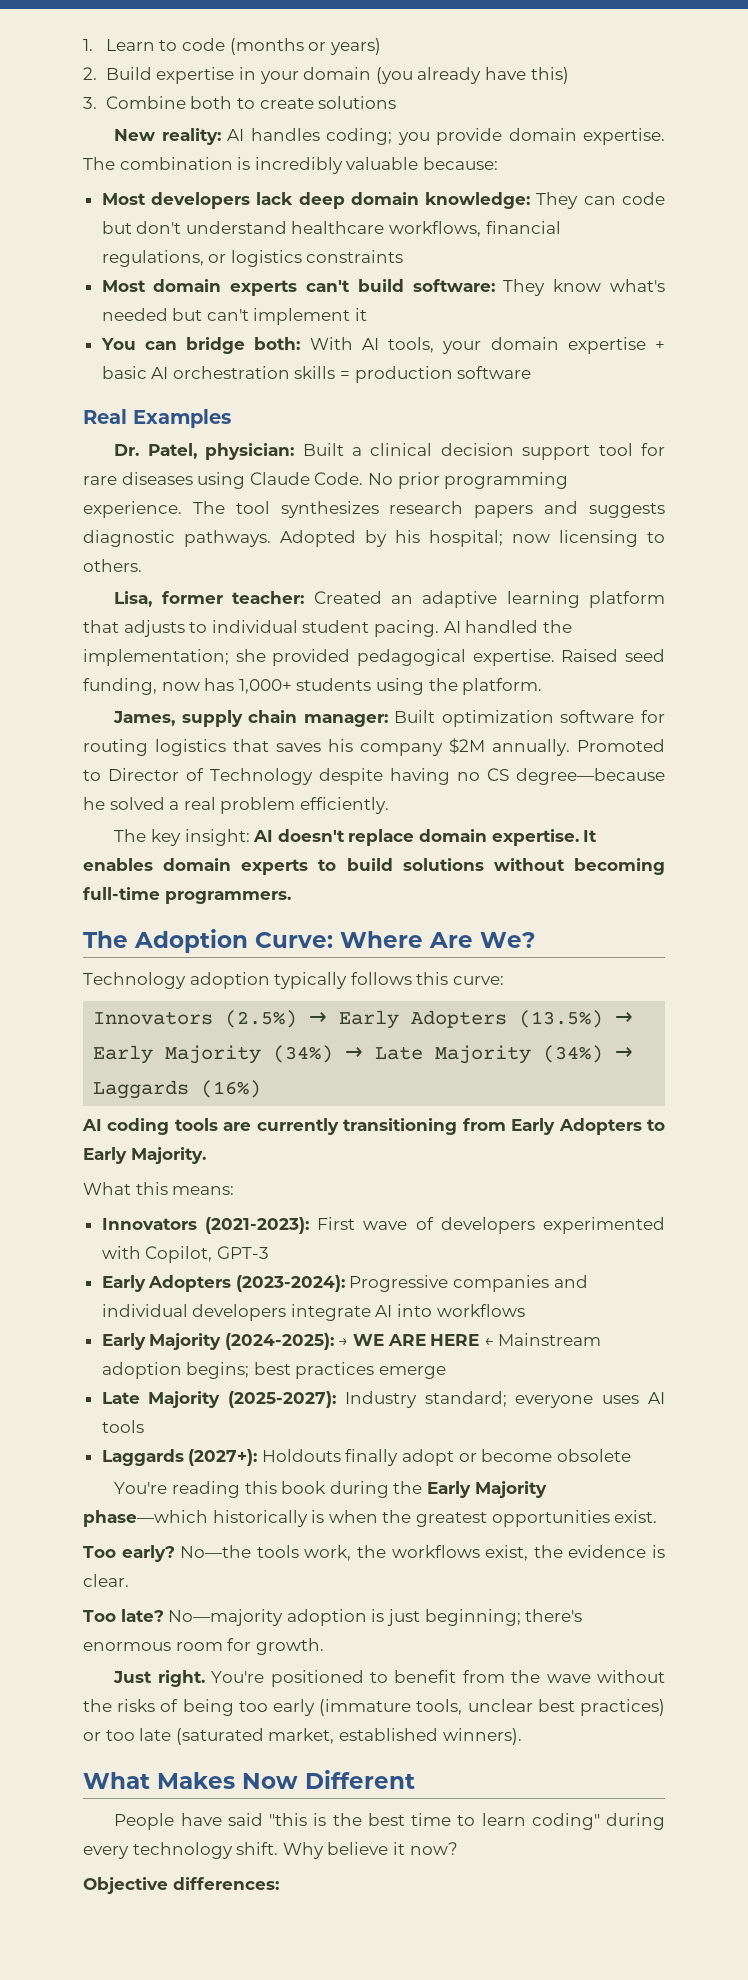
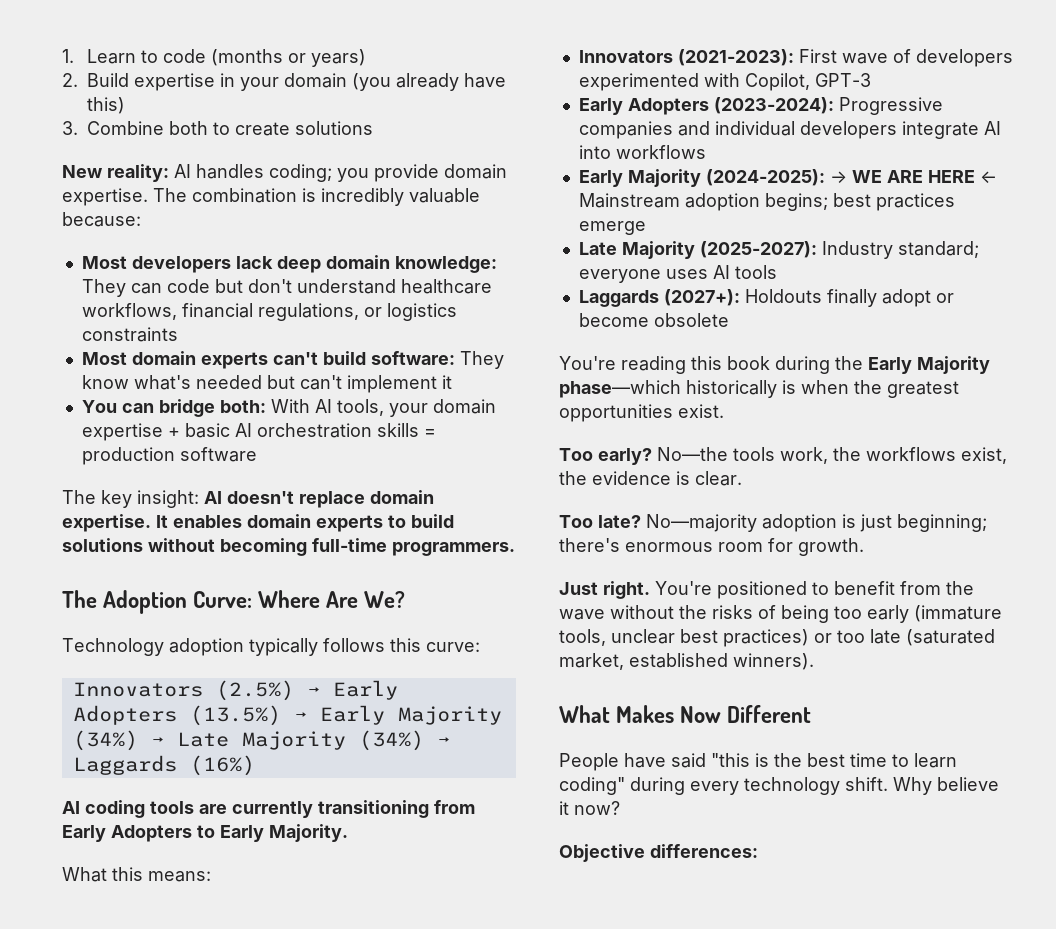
- Real Examples
- Dr. Patel, physician: Built a clinical decision support tool for rare diseases using Claude Code. No prior programming experience. The tool synthesizes research papers and suggests diagnostic pathways. Adopted by his hospital; now licensing to others.
- Lisa, former teacher: Created an adaptive learning platform that adjusts to individual student pacing. AI handled the implementation; she provided pedagogical expertise. Raised seed funding, now has 1,000+ students using the platform.
- James, supply chain manager: Built optimization software for routing logistics that saves his company $2M annually. Promoted to Director of Technology despite having no CS degree—because he solved a real problem efficiently.

